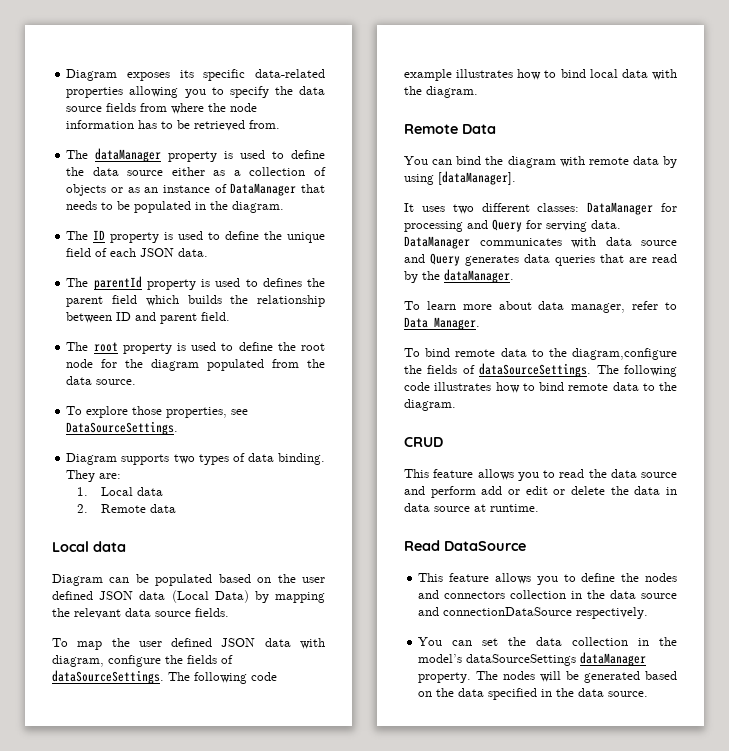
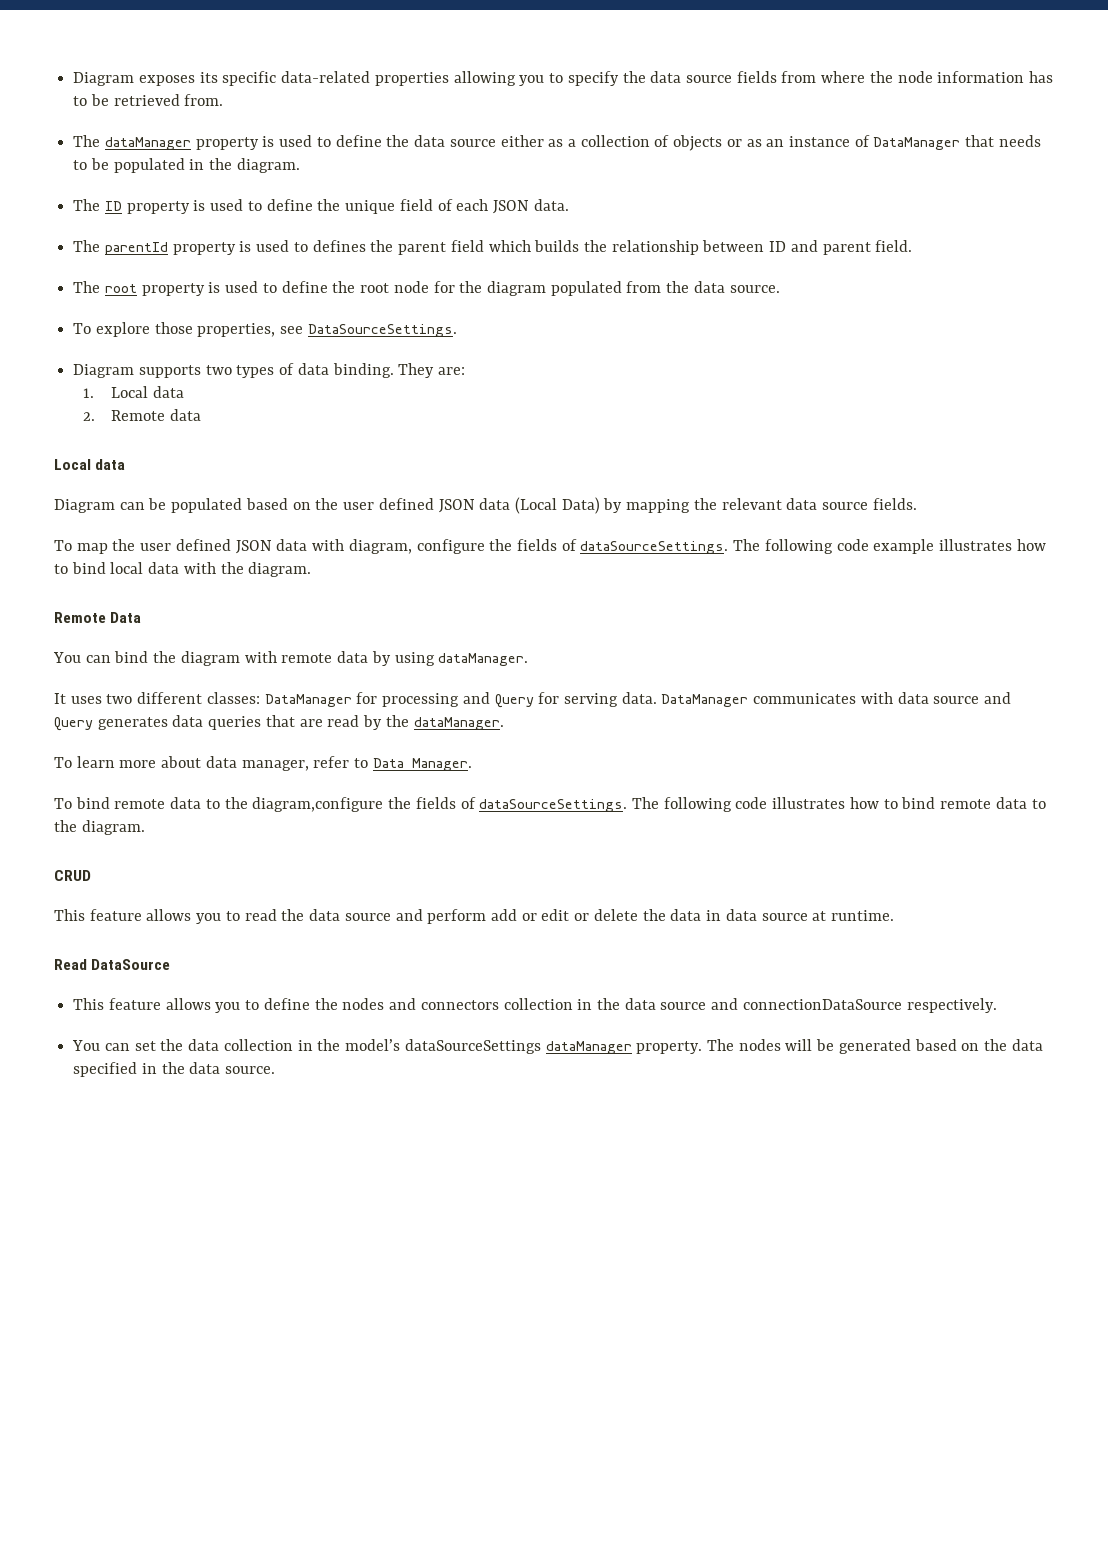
- You can bind the diagram with remote data by using [dataManager].
+ You can bind the diagram with remote data by using dataManager.

